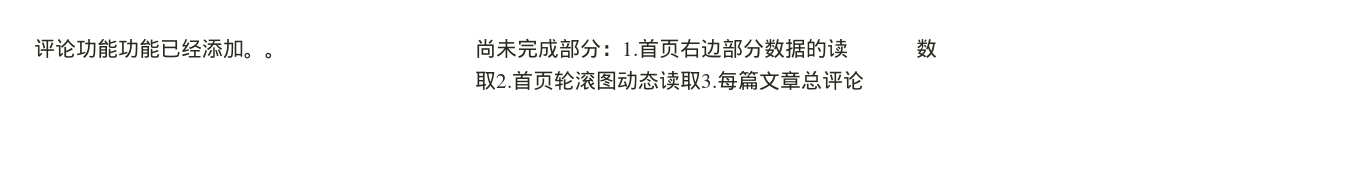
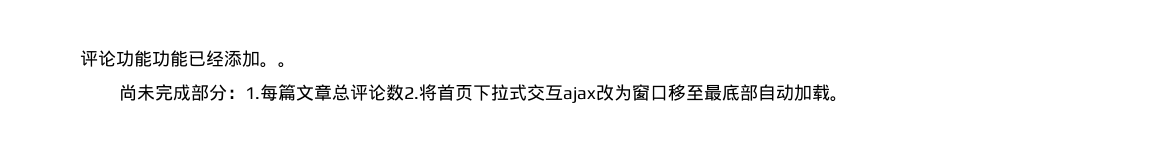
- 尚未完成部分：1.首页右边部分数据的读取2.首页轮滚图动态读取3.每篇文章总评论数
+ 尚未完成部分：1.每篇文章总评论数2.将首页下拉式交互ajax改为窗口移至最底部自动加载。

